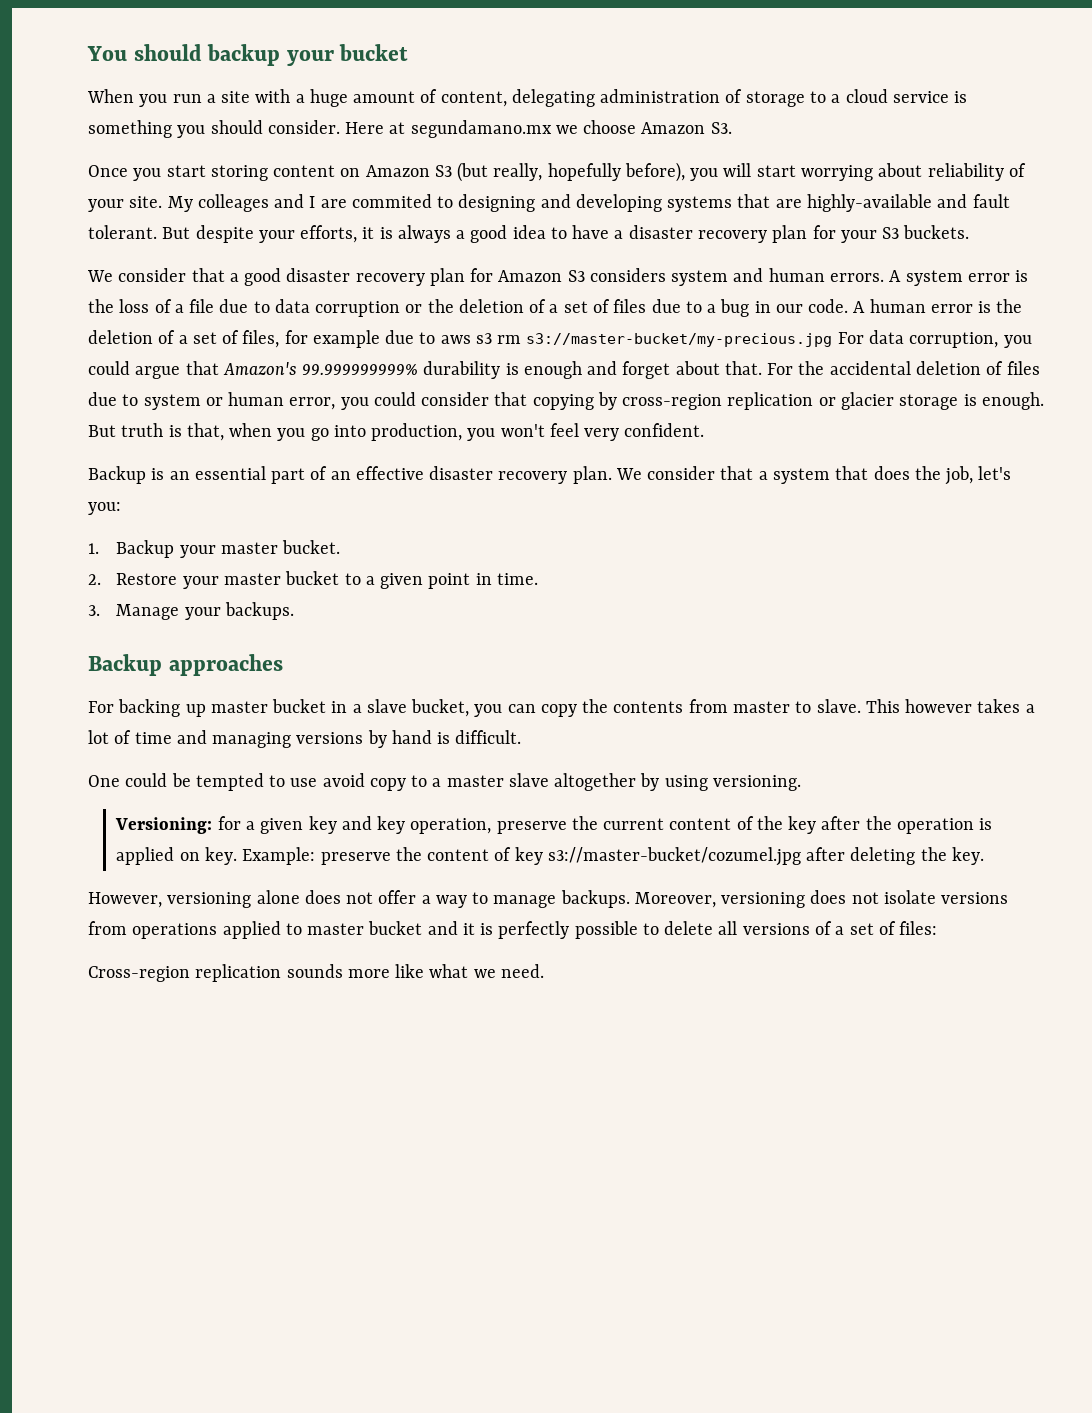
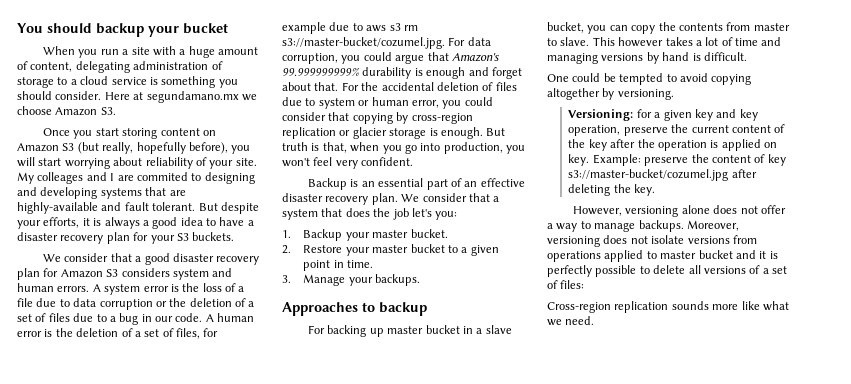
- A human error is the deletion of a set of files, for example due to aws s3 rm s3://master-bucket/my-precious.jpg For data corruption, you could argue that Amazon's 99.999999999% durability is enough and forget about that.
+ A human error is the deletion of a set of files, for example due to aws s3 rm s3://master-bucket/cozumel.jpg. For data corruption, you could argue that Amazon's 99.999999999% durability is enough and forget about that.
- We consider that a system that does the job, let's you:
+ We consider that a system that does the job let's you:
- Backup approaches
+ Approaches to backup
- One could be tempted to use avoid copy to a master slave altogether by using versioning.
+ One could be tempted to avoid copying altogether by versioning.

